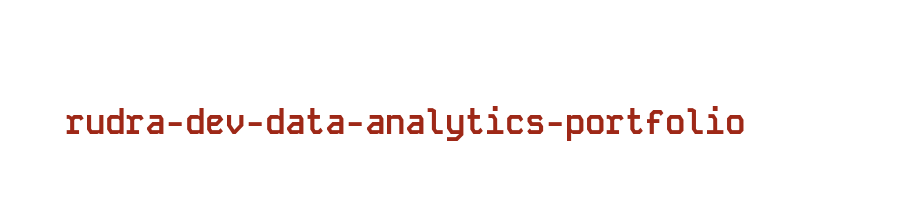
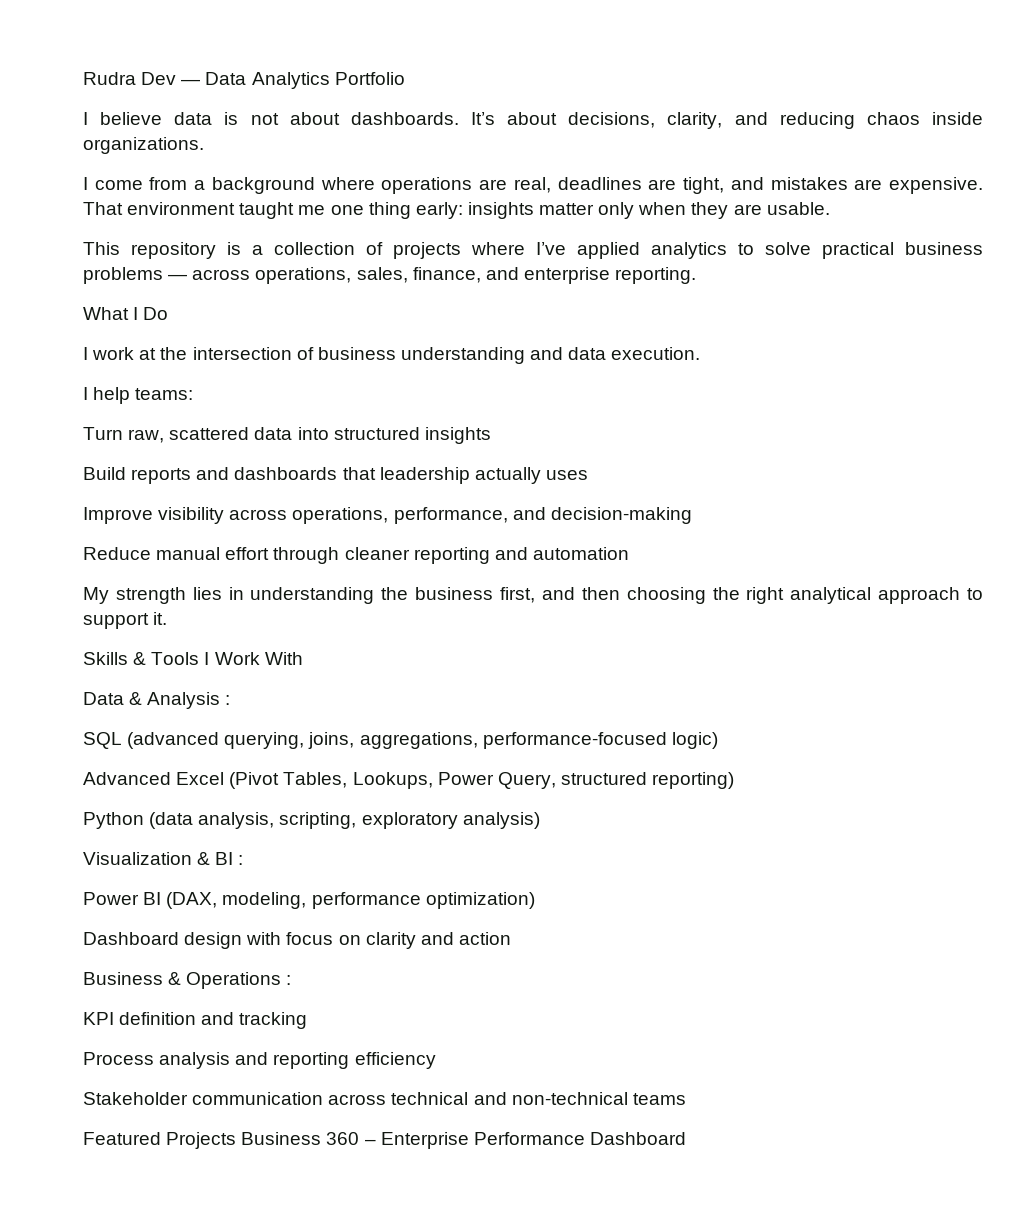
- rudra-dev-data-analytics-portfolio
+ Rudra Dev — Data Analytics Portfolio
+ I believe data is not about dashboards. It’s about decisions, clarity, and reducing chaos inside organizations.
+ I come from a background where operations are real, deadlines are tight, and mistakes are expensive. That environment taught me one thing early: insights matter only when they are usable.
+ This repository is a collection of projects where I’ve applied analytics to solve practical business problems — across operations, sales, finance, and enterprise reporting.
+ What I Do
+ I work at the intersection of business understanding and data execution.
+ I help teams:
+ Turn raw, scattered data into structured insights
+ Build reports and dashboards that leadership actually uses
+ Improve visibility across operations, performance, and decision-making
+ Reduce manual effort through cleaner reporting and automation
+ My strength lies in understanding the business first, and then choosing the right analytical approach to support it.
+ Skills & Tools I Work With
+ Data & Analysis :
+ SQL (advanced querying, joins, aggregations, performance-focused logic)
+ Advanced Excel (Pivot Tables, Lookups, Power Query, structured reporting)
+ Python (data analysis, scripting, exploratory analysis)
+ Visualization & BI :
+ Power BI (DAX, modeling, performance optimization)
+ Dashboard design with focus on clarity and action
+ Business & Operations :
+ KPI definition and tracking
+ Process analysis and reporting efficiency
+ Stakeholder communication across technical and non-technical teams
+ Featured Projects Business 360 – Enterprise Performance Dashboard

